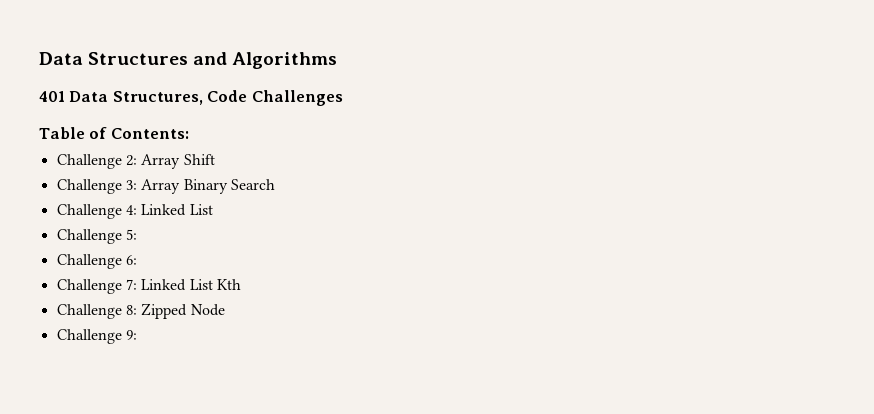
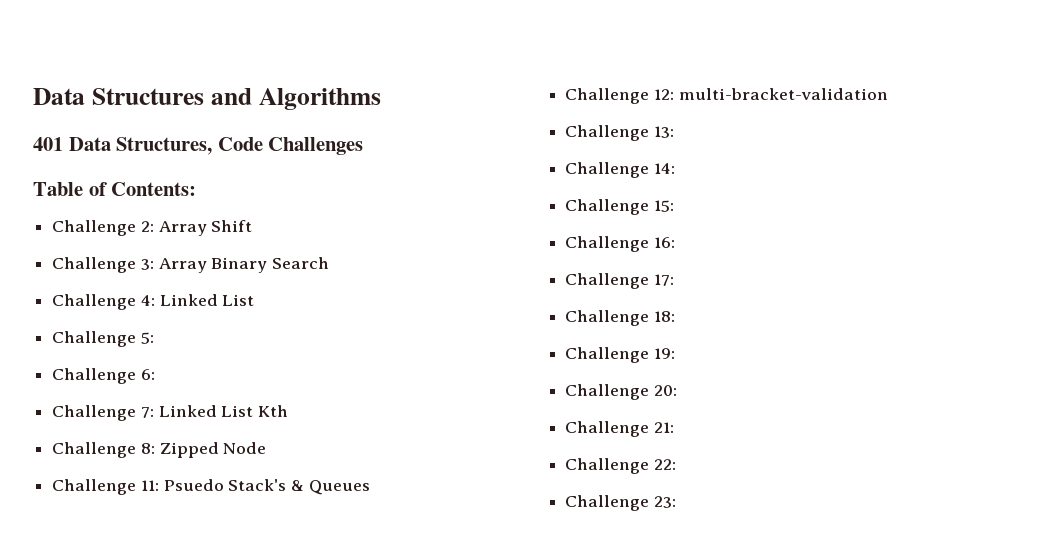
- Challenge 9:
+ Challenge 11: Psuedo Stack's & Queues
+ Challenge 12: multi-bracket-validation
+ Challenge 13:
+ Challenge 14:
+ Challenge 15:
+ Challenge 16:
+ Challenge 17:
+ Challenge 18:
+ Challenge 19:
+ Challenge 20:
+ Challenge 21:
+ Challenge 22:
+ Challenge 23:

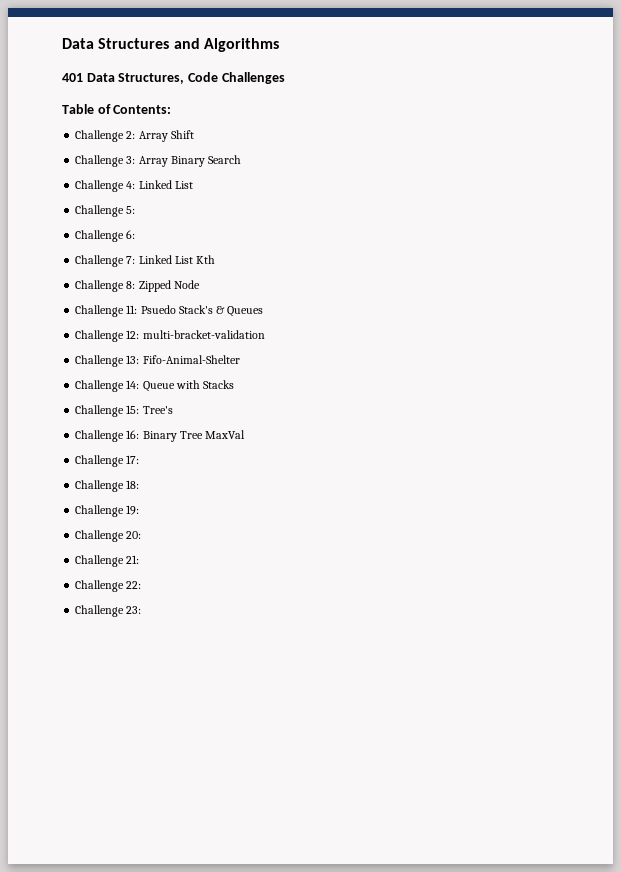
- Challenge 13:
+ Challenge 13: Fifo-Animal-Shelter
- Challenge 14:
+ Challenge 14: Queue with Stacks
- Challenge 15:
+ Challenge 15: Tree's
- Challenge 16:
+ Challenge 16: Binary Tree MaxVal

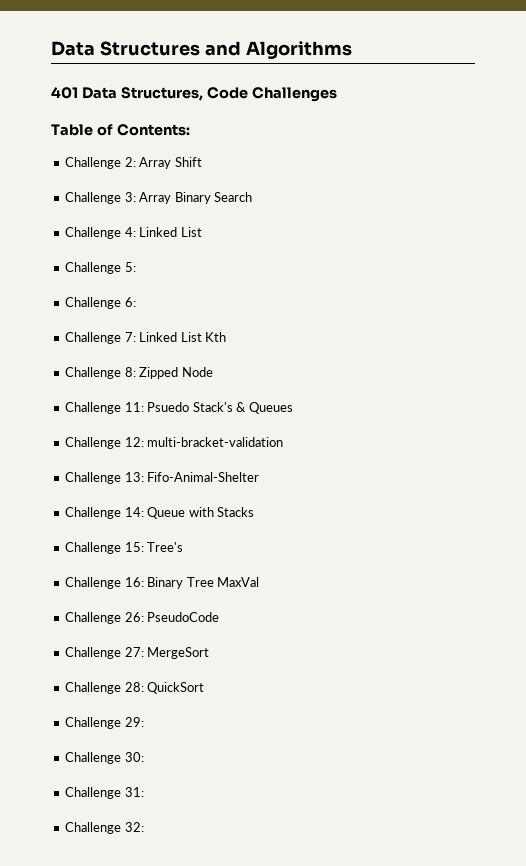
- Challenge 17:
- Challenge 18:
- Challenge 19:
- Challenge 20:
- Challenge 21:
- Challenge 22:
- Challenge 23:
+ Challenge 26: PseudoCode
+ Challenge 27: MergeSort
+ Challenge 28: QuickSort
+ Challenge 29:
+ Challenge 30:
+ Challenge 31:
+ Challenge 32:

